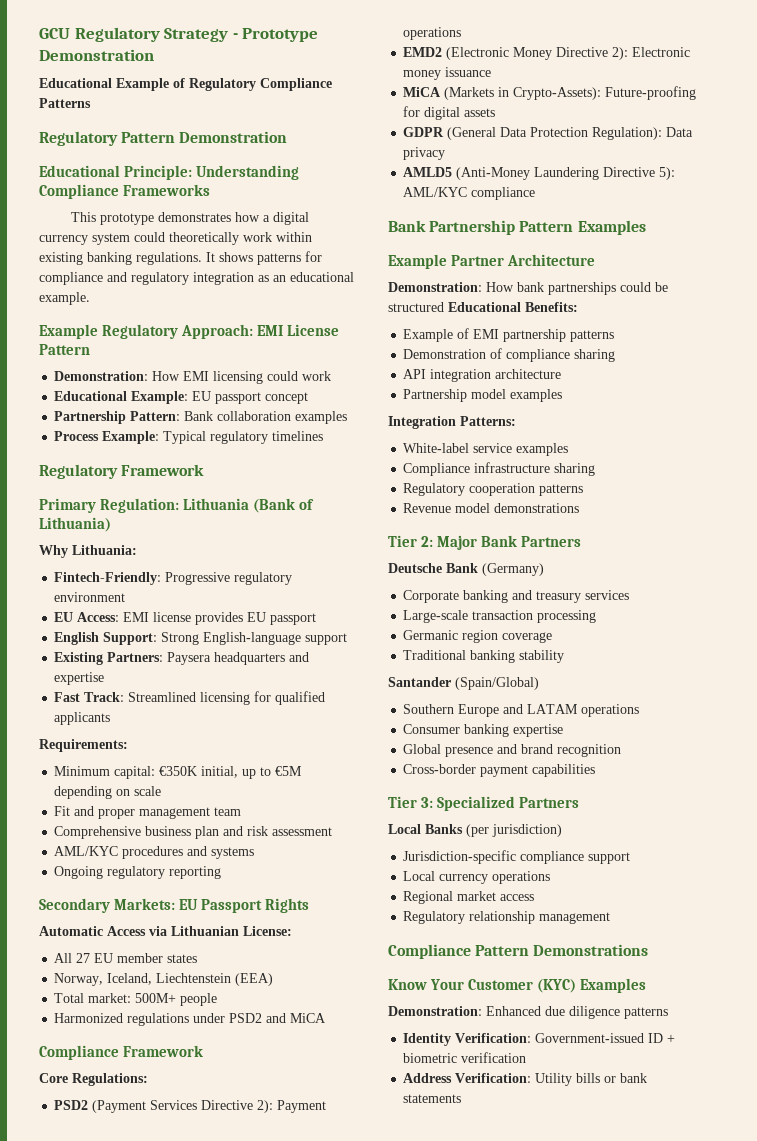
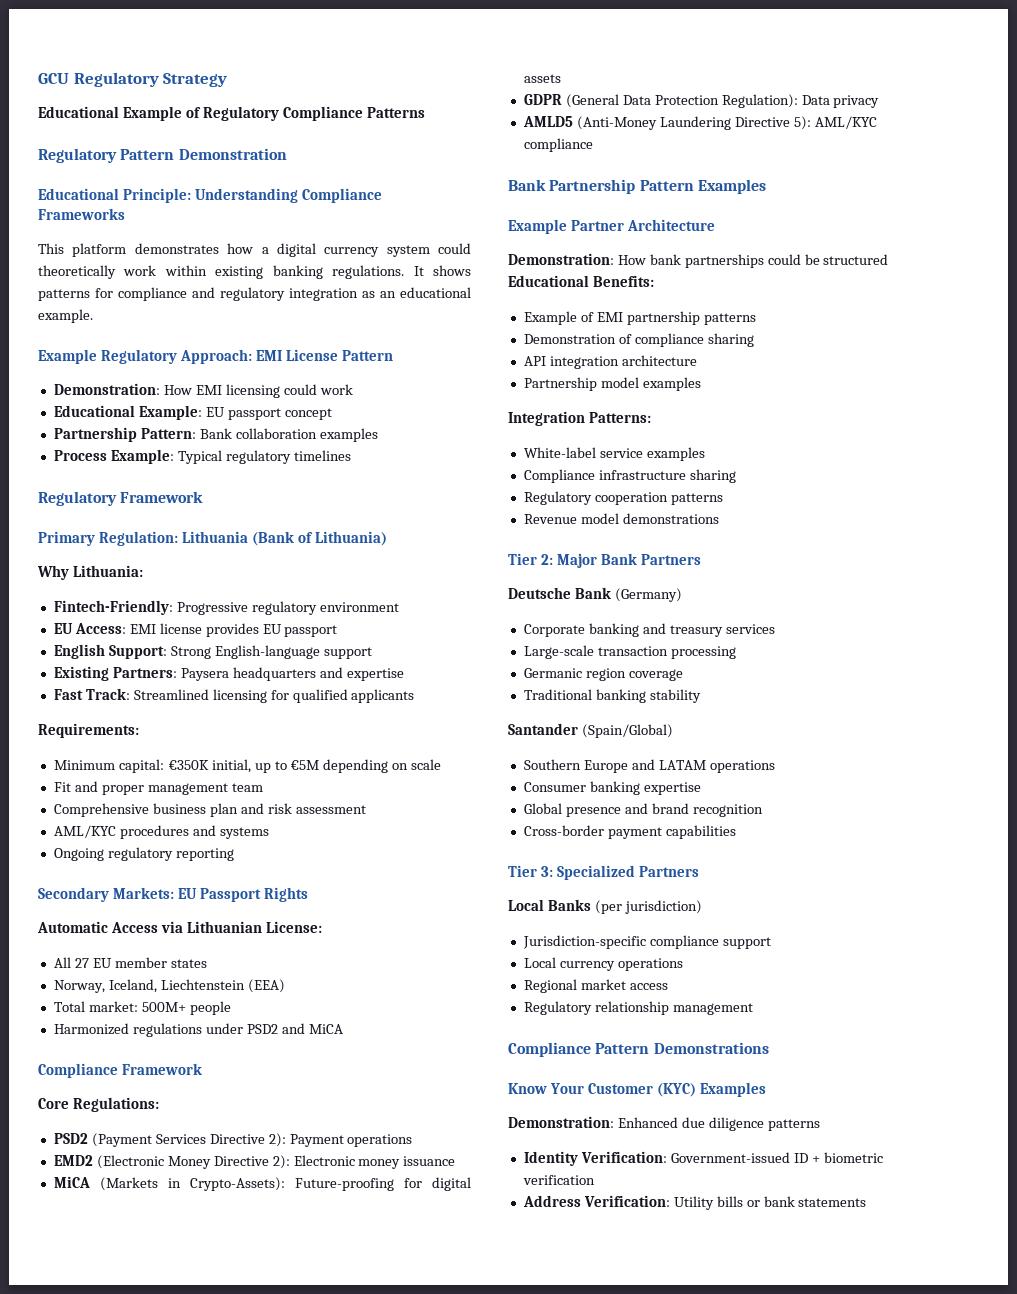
- GCU Regulatory Strategy - Prototype Demonstration
+ GCU Regulatory Strategy
- This prototype demonstrates how a digital currency system could theoretically work within existing banking regulations.
+ This platform demonstrates how a digital currency system could theoretically work within existing banking regulations.

